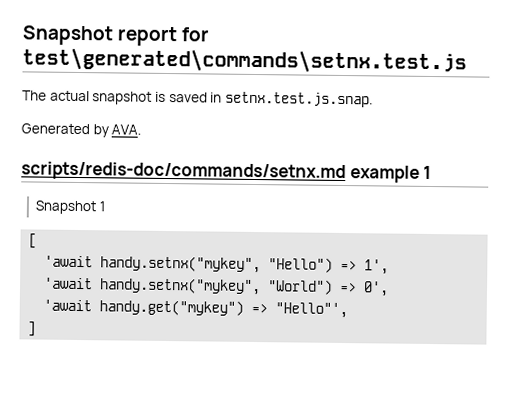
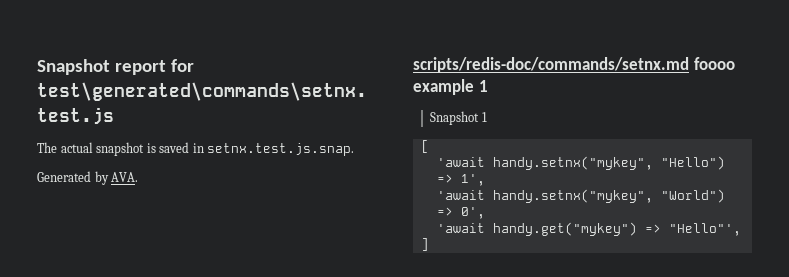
- scripts/redis-doc/commands/setnx.md example 1
+ scripts/redis-doc/commands/setnx.md foooo example 1

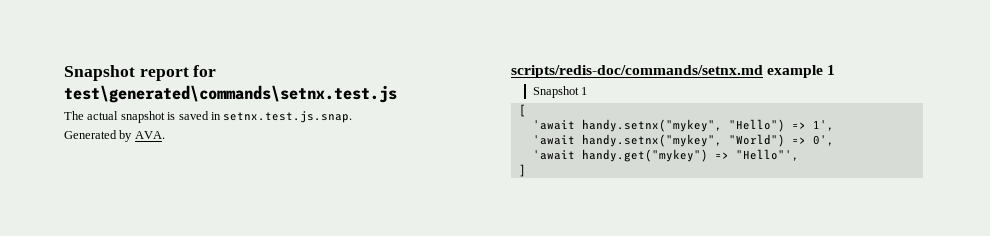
- scripts/redis-doc/commands/setnx.md foooo example 1
+ scripts/redis-doc/commands/setnx.md example 1

